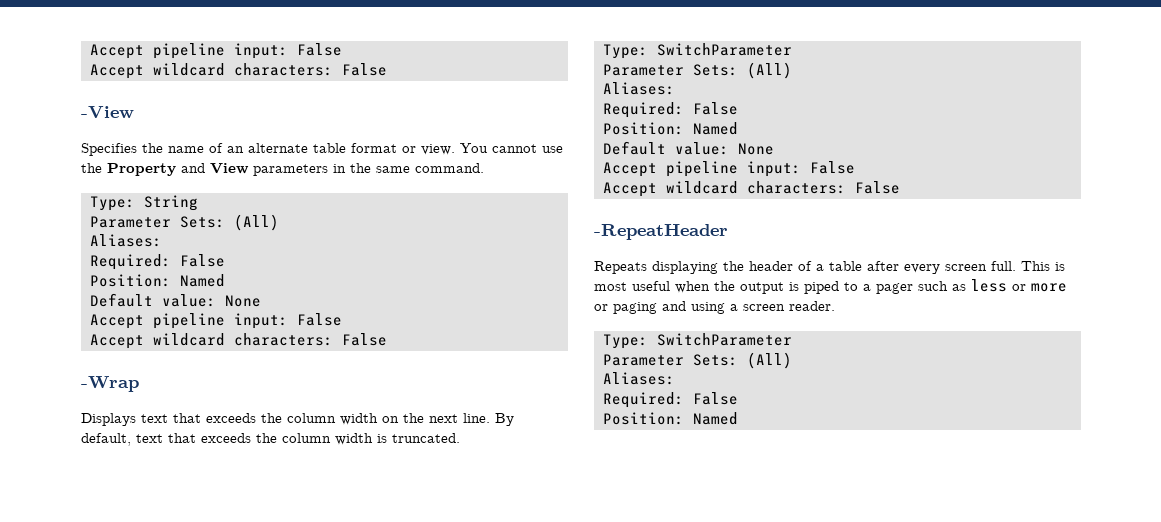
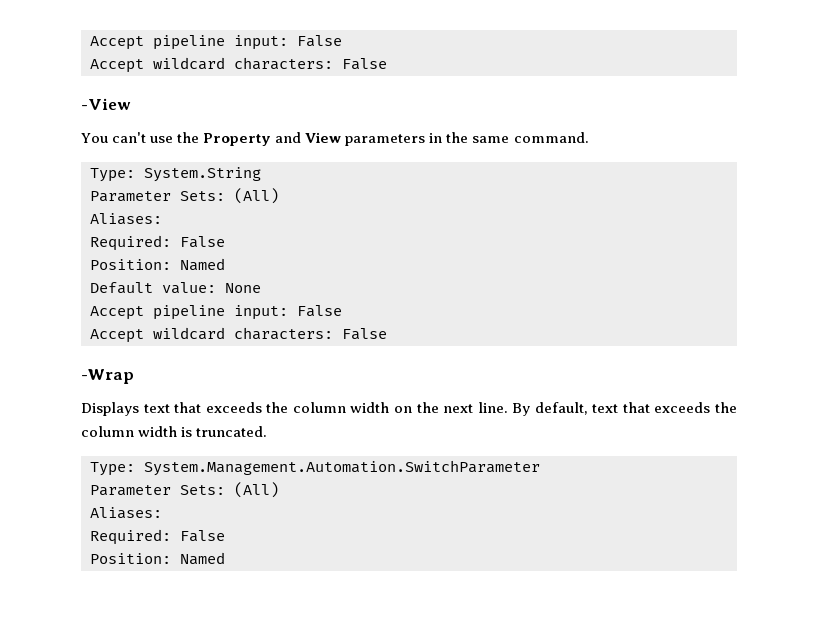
- Specifies the name of an alternate table format or view. You cannot use the Property and View parameters in the same command.
+ You can't use the Property and View parameters in the same command.
- Type: String
+ Type: System.String
  By default, text that exceeds the column width is truncated.
- Type: SwitchParameter
- Parameter Sets: (All)
- Aliases:
- Required: False
- Position: Named
- Default value: None
- Accept pipeline input: False
- Accept wildcard characters: False
- -RepeatHeader
- Repeats displaying the header of a table after every screen full. This is most useful when the output is piped to a pager such as less or more or paging and using a screen reader.
- Type: SwitchParameter
+ Type: System.Management.Automation.SwitchParameter

